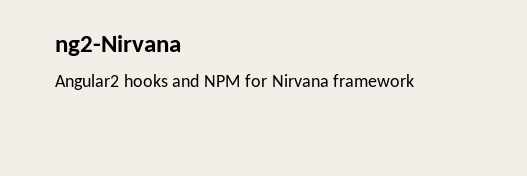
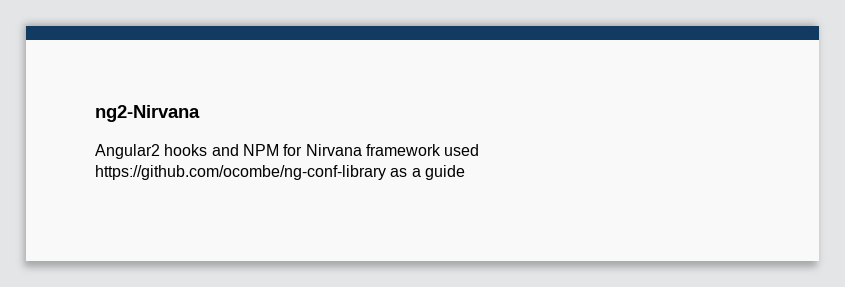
- Angular2 hooks and NPM for Nirvana framework
+ Angular2 hooks and NPM for Nirvana framework used https://github.com/ocombe/ng-conf-library as a guide

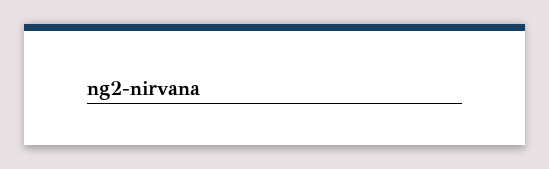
- ng2-Nirvana
- Angular2 hooks and NPM for Nirvana framework used https://github.com/ocombe/ng-conf-library as a guide
+ ng2-nirvana

